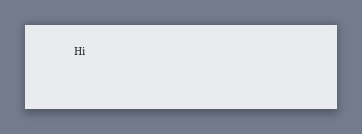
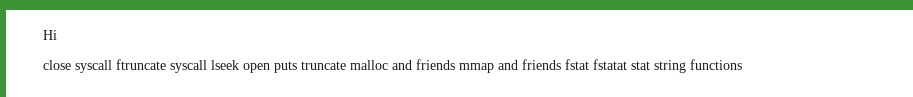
+ close syscall ftruncate syscall lseek open puts truncate malloc and friends mmap and friends fstat fstatat stat string functions

